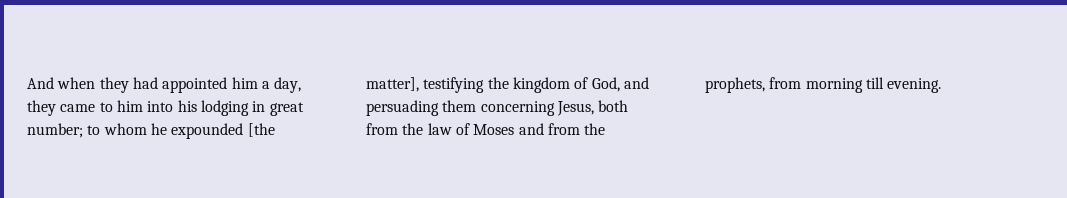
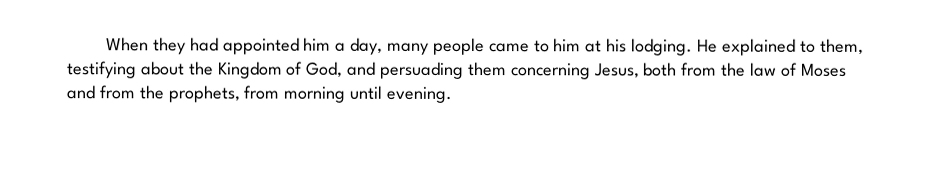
- And when they had appointed him a day, they came to him into his lodging in great number; to whom he expounded [the matter], testifying the kingdom of God, and persuading them concerning Jesus, both from the law of Moses and from the prophets, from morning till evening.
+ When they had appointed him a day, many people came to him at his lodging. He explained to them, testifying about the Kingdom of God, and persuading them concerning Jesus, both from the law of Moses and from the prophets, from morning until evening.

